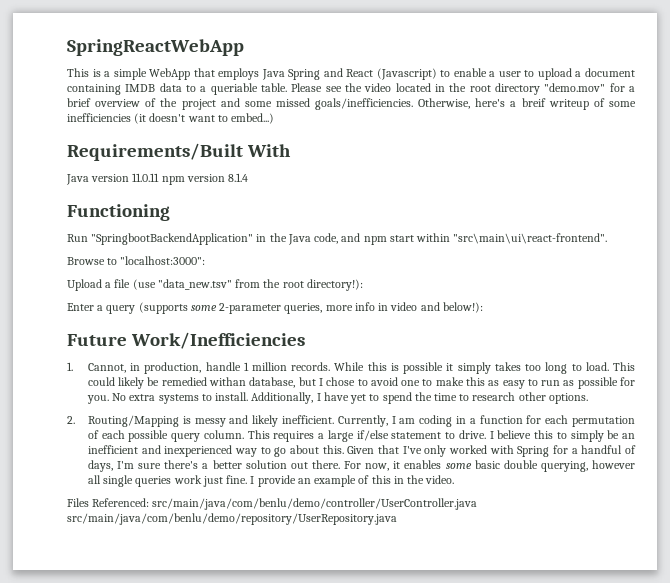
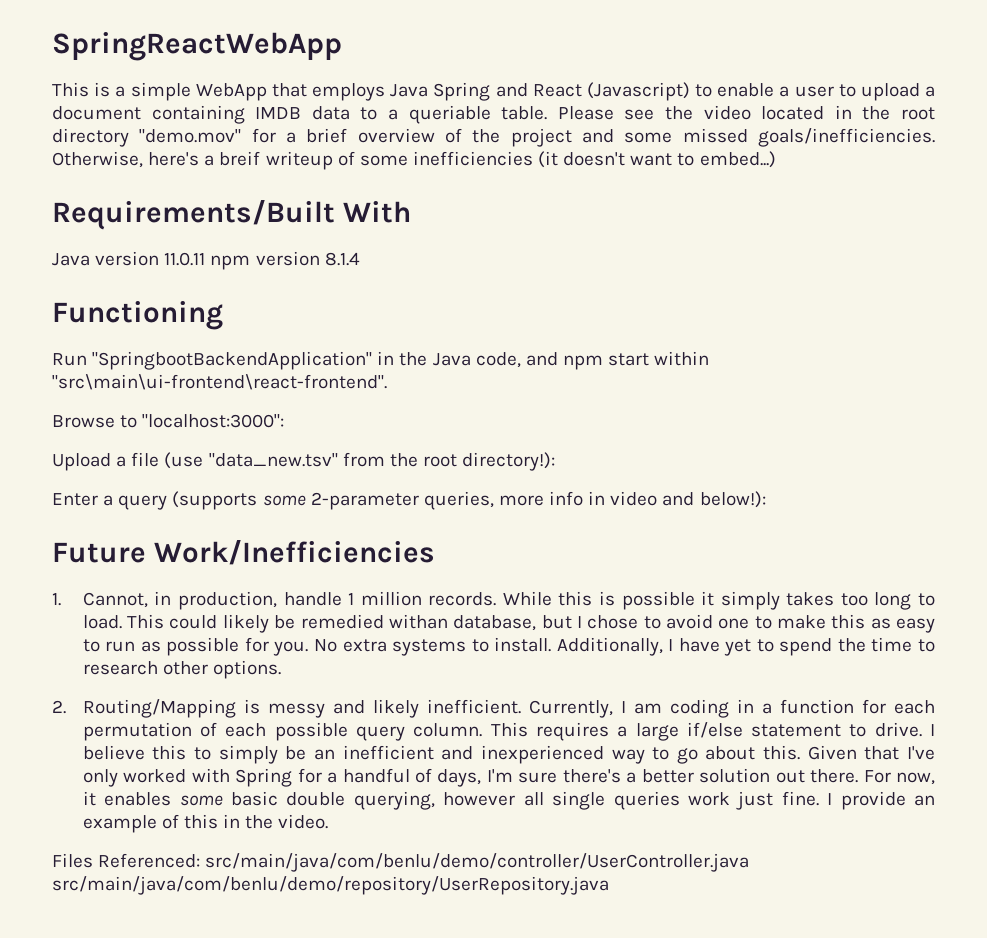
- Run "SpringbootBackendApplication" in the Java code, and npm start within "src\main\ui\react-frontend".
+ Run "SpringbootBackendApplication" in the Java code, and npm start within "src\main\ui-frontend\react-frontend".

